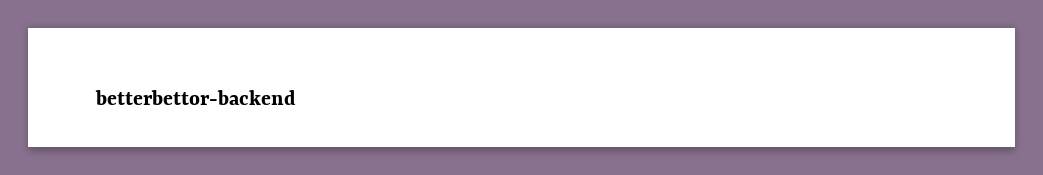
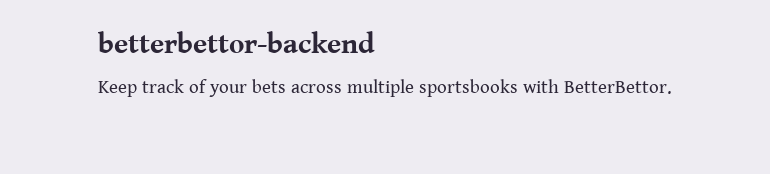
+ Keep track of your bets across multiple sportsbooks with BetterBettor.

